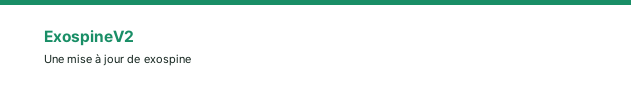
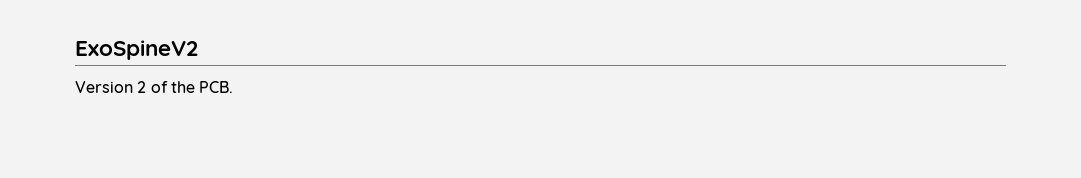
- ExospineV2
- Une mise à jour de exospine
+ ExoSpineV2
+ Version 2 of the PCB.

